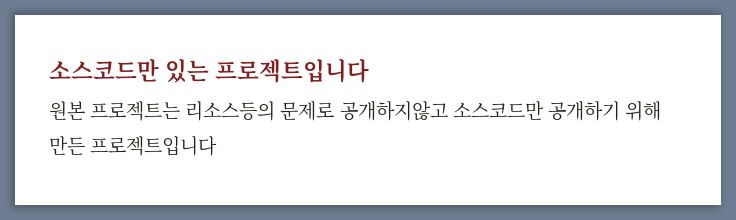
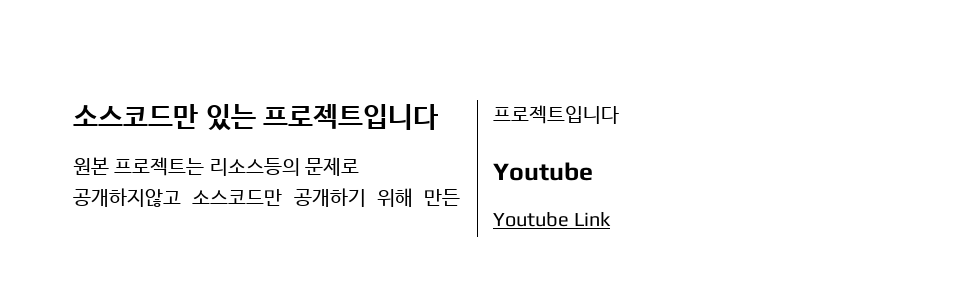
  원본 프로젝트는 리소스등의 문제로 공개하지않고 소스코드만 공개하기 위해 만든 프로젝트입니다
+ Youtube
+ Youtube Link

